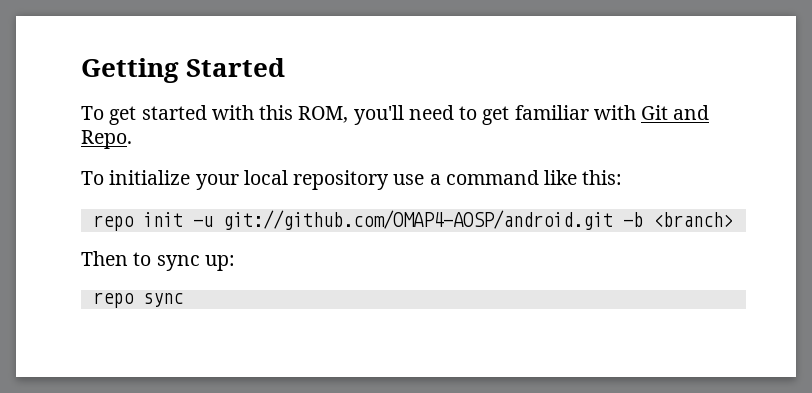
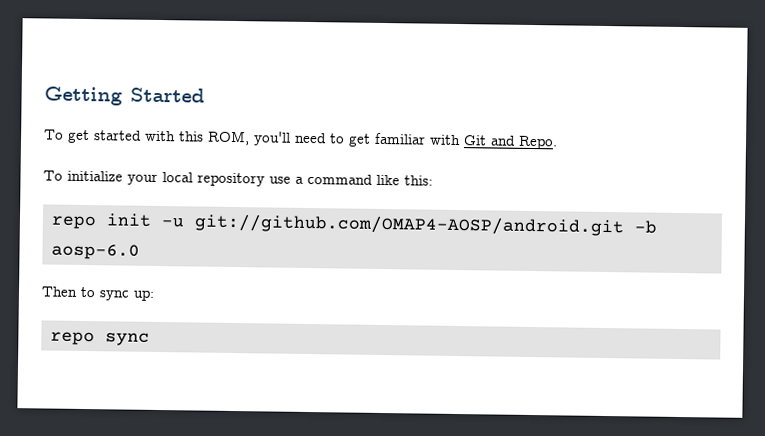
- repo init -u git://github.com/OMAP4-AOSP/android.git -b <branch>
+ repo init -u git://github.com/OMAP4-AOSP/android.git -b aosp-6.0

